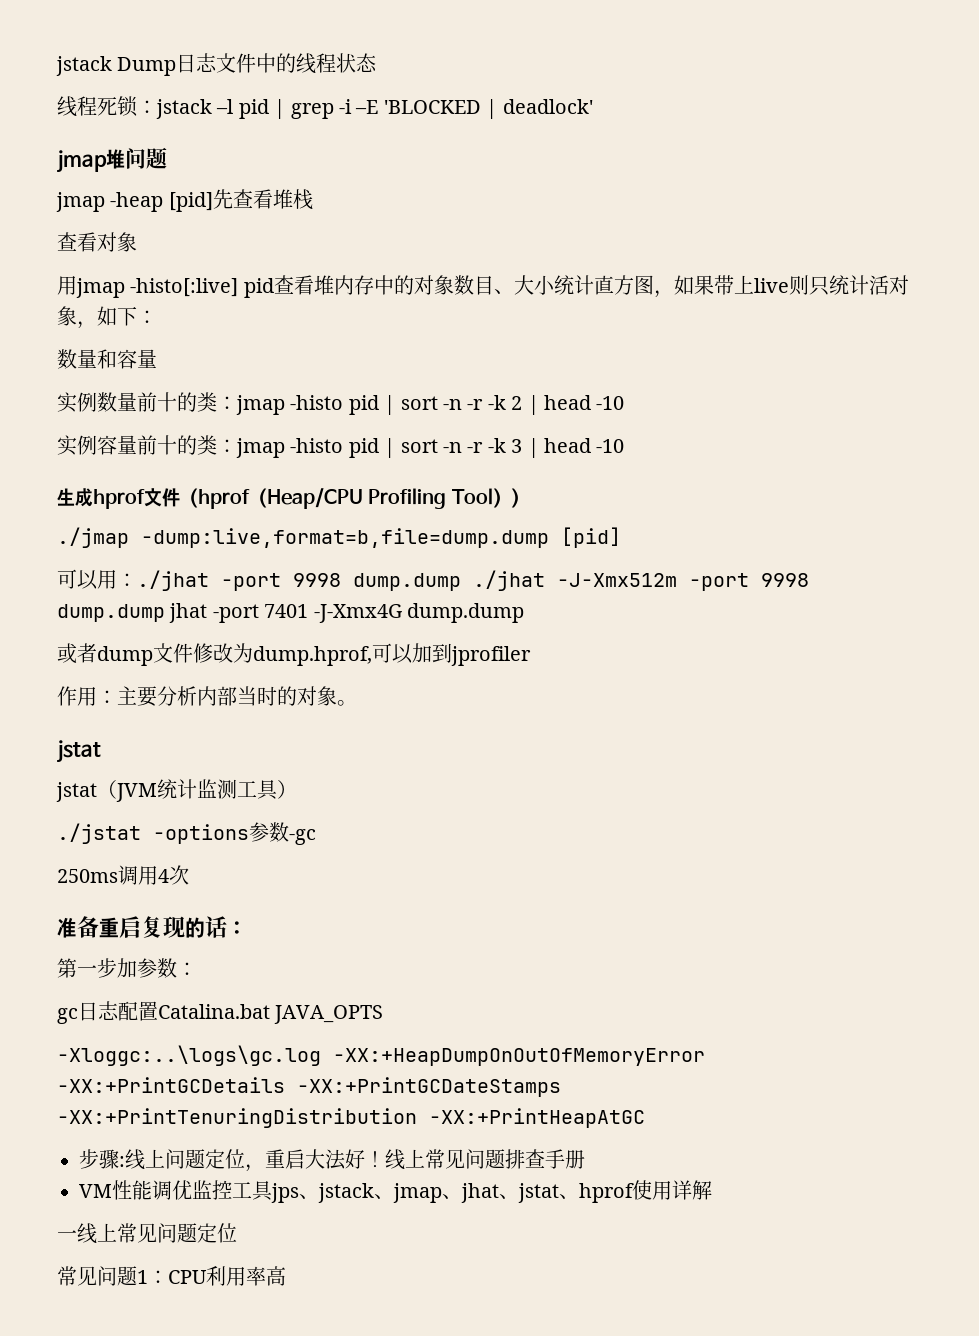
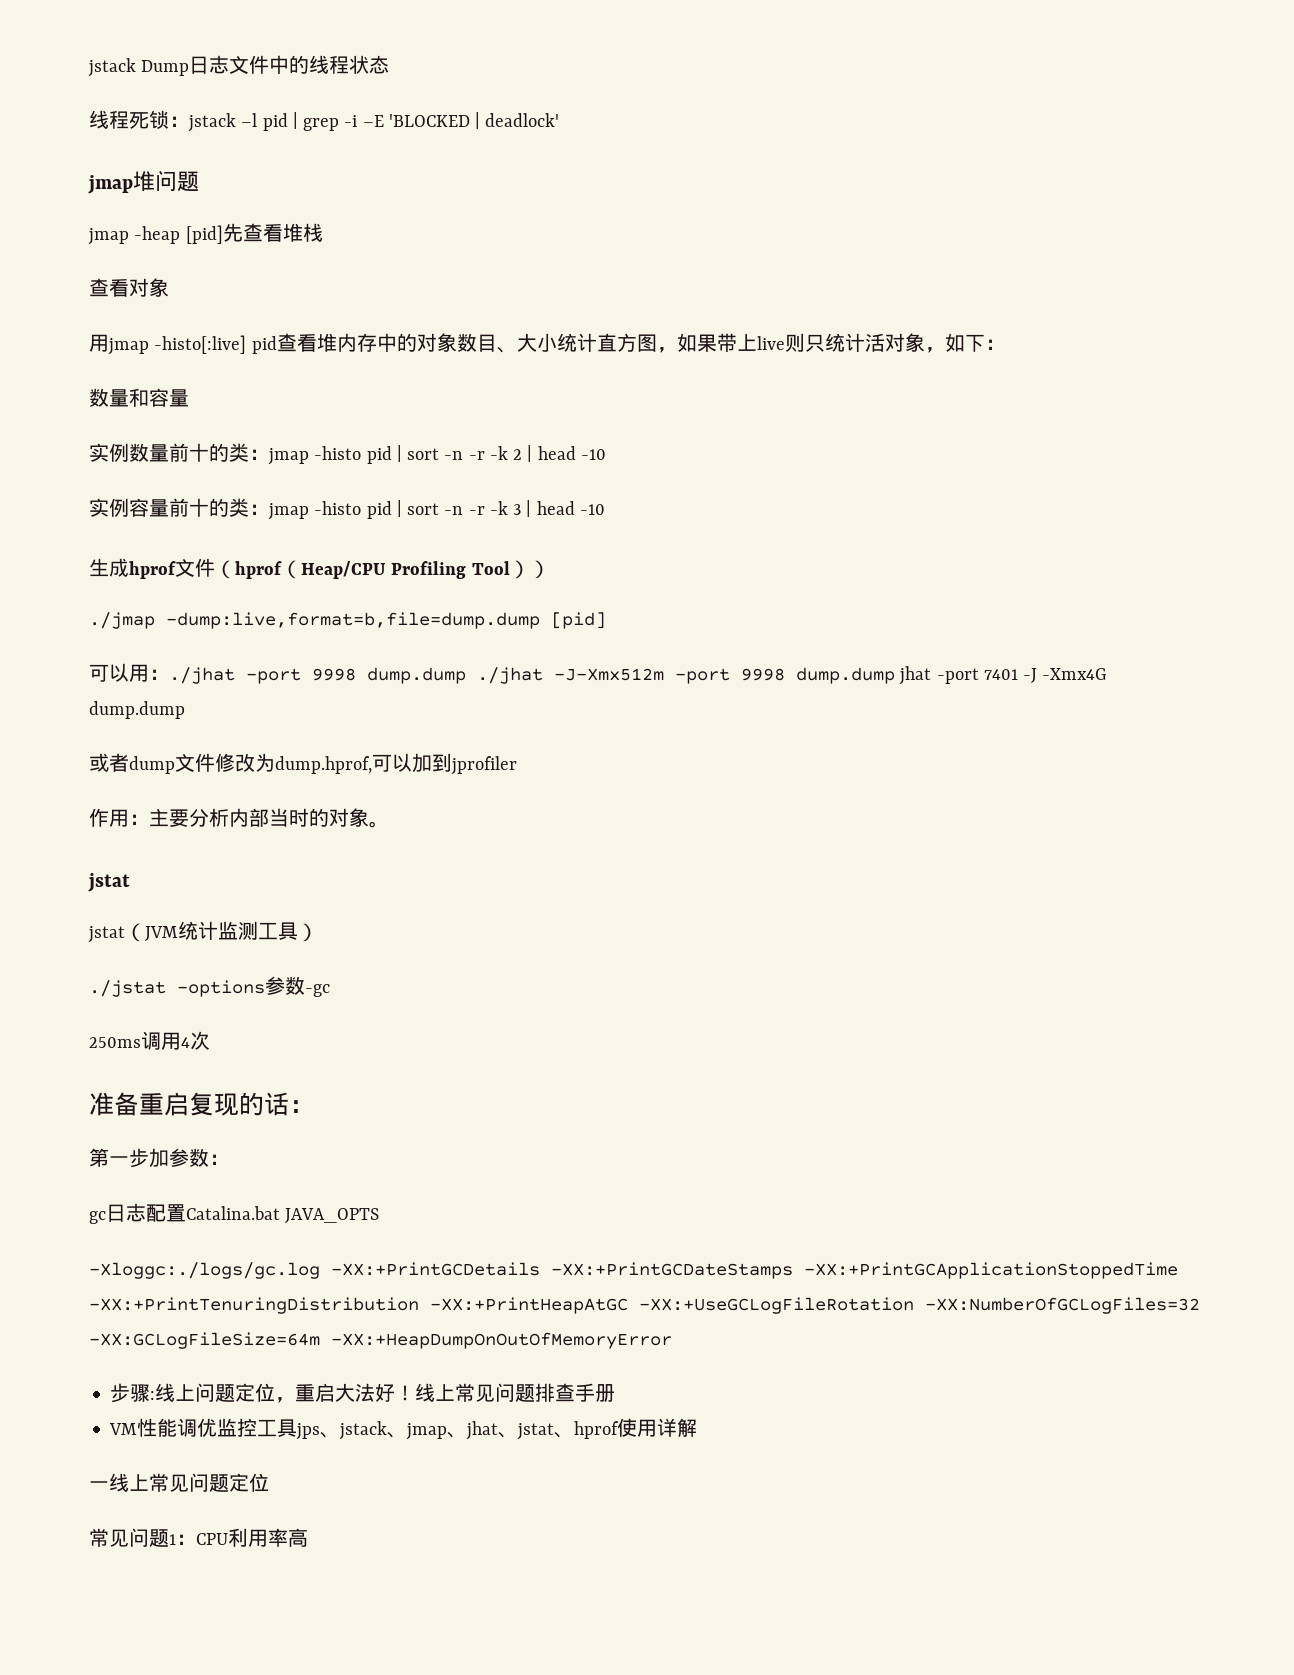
- 可以用：./jhat -port 9998 dump.dump ./jhat -J-Xmx512m -port 9998 dump.dump jhat -port 7401 -J-Xmx4G dump.dump
+ 可以用：./jhat -port 9998 dump.dump ./jhat -J-Xmx512m -port 9998 dump.dump jhat -port 7401 -J -Xmx4G dump.dump
- -Xloggc:..\logs\gc.log -XX:+HeapDumpOnOutOfMemoryError -XX:+PrintGCDetails -XX:+PrintGCDateStamps -XX:+PrintTenuringDistribution -XX:+PrintHeapAtGC
+ -Xloggc:./logs/gc.log -XX:+PrintGCDetails -XX:+PrintGCDateStamps -XX:+PrintGCApplicationStoppedTime -XX:+PrintTenuringDistribution -XX:+PrintHeapAtGC -XX:+UseGCLogFileRotation -XX:NumberOfGCLogFiles=32 -XX:GCLogFileSize=64m -XX:+HeapDumpOnOutOfMemoryError

